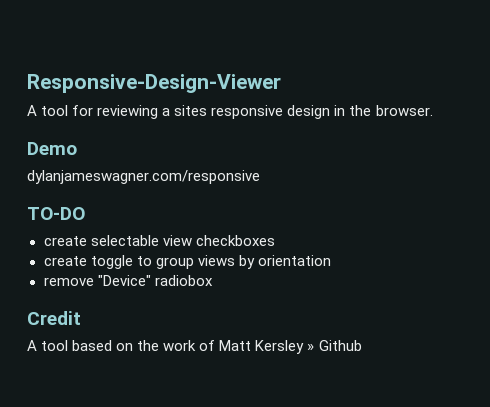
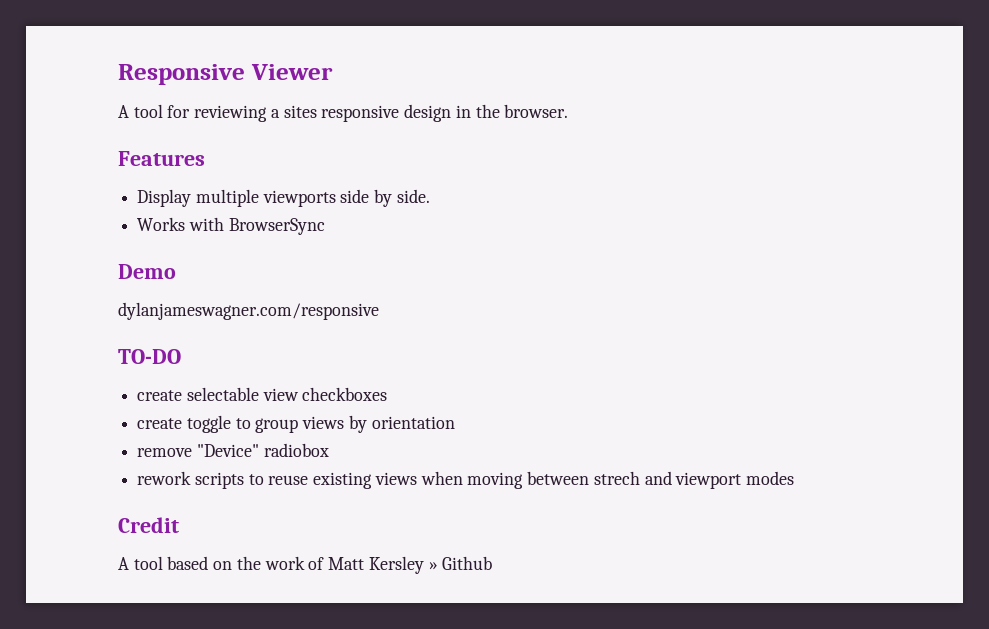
- Responsive-Design-Viewer
+ Responsive Viewer
+ Features
+ Display multiple viewports side by side.
+ Works with BrowserSync
+ rework scripts to reuse existing views when moving between strech and viewport modes

